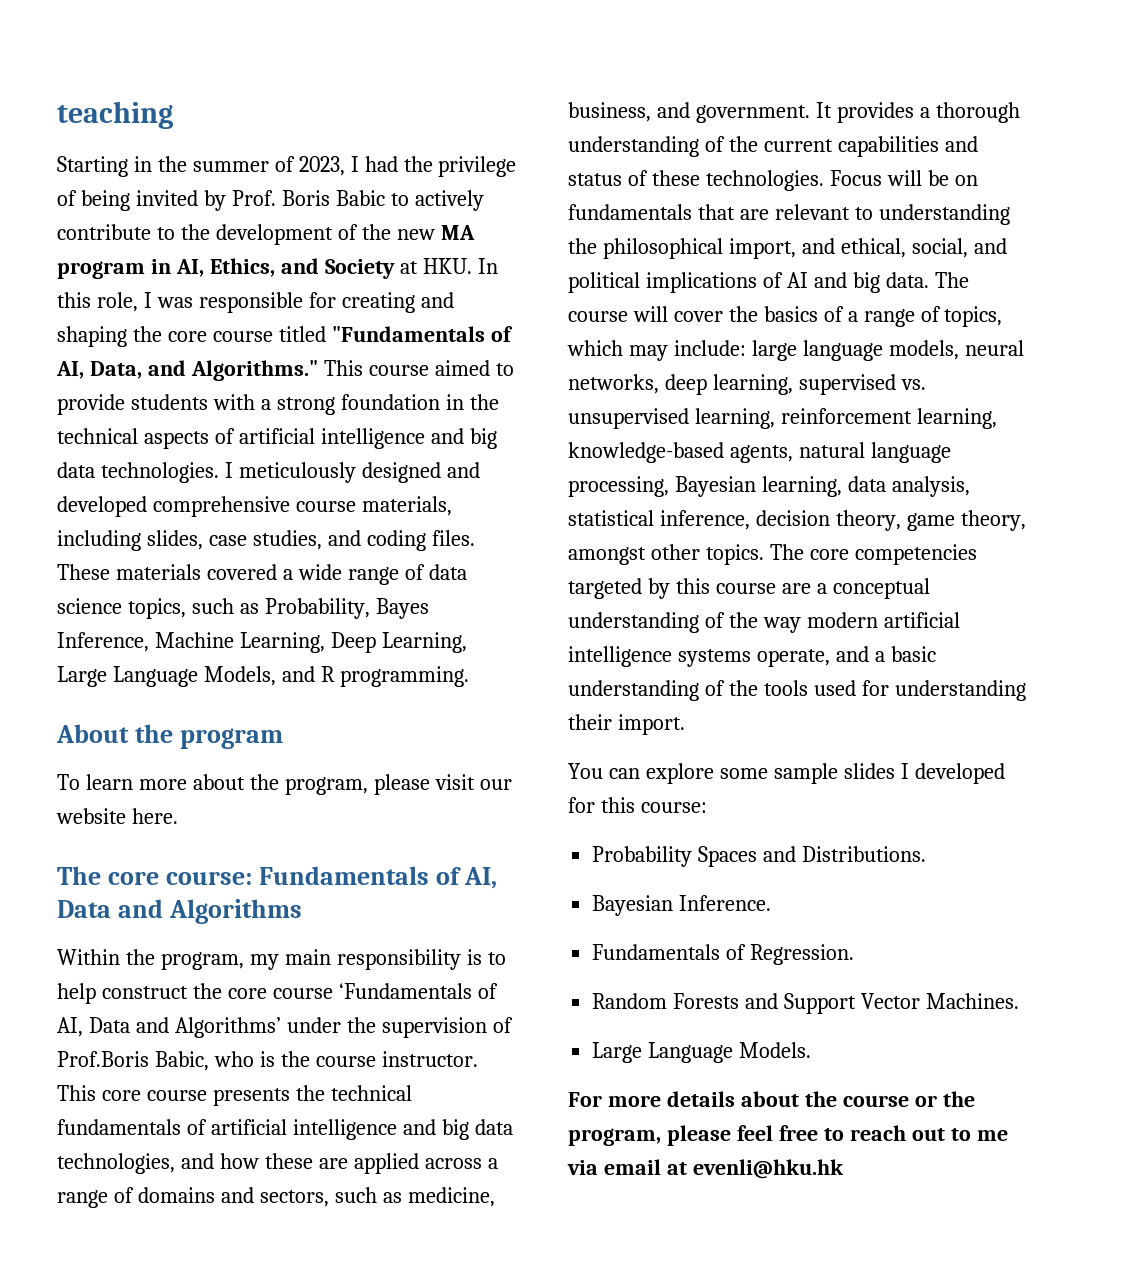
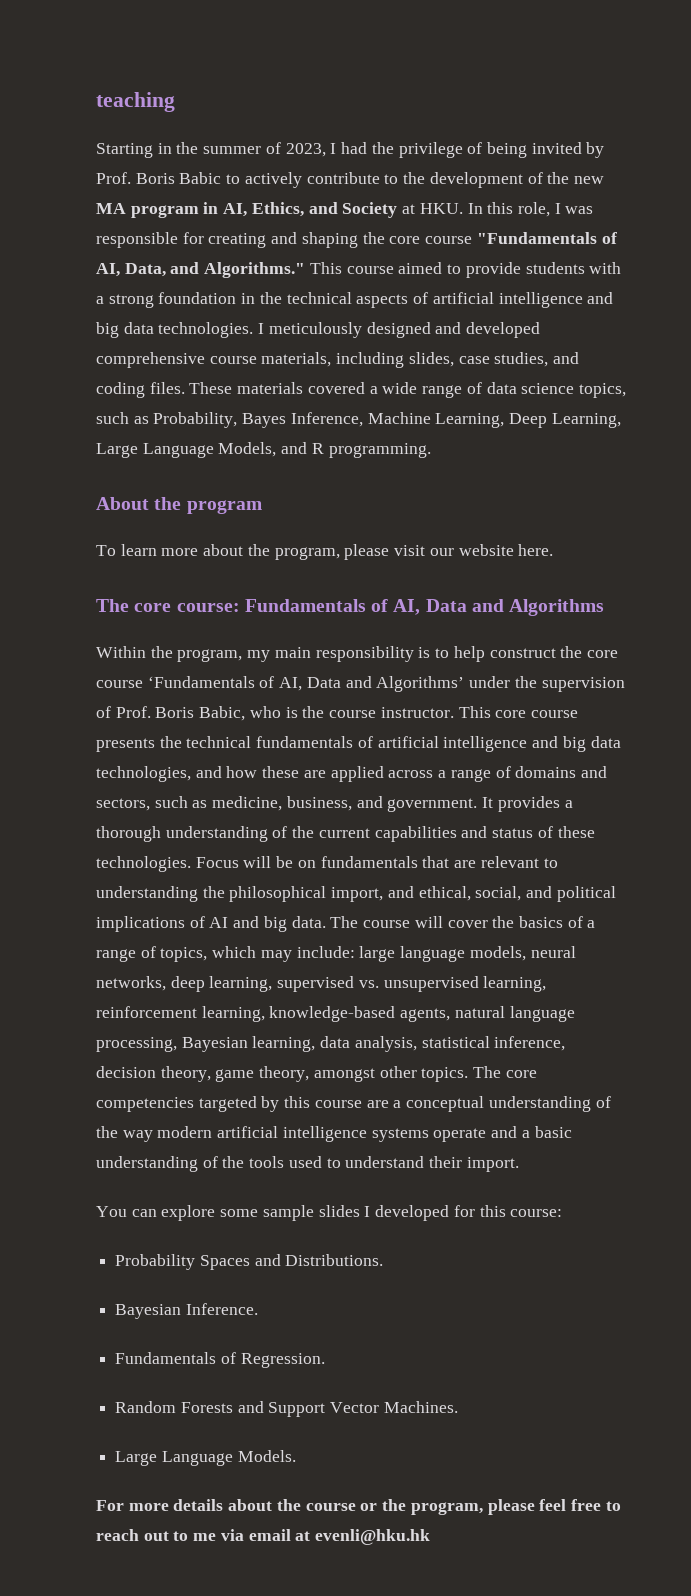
- Starting in the summer of 2023, I had the privilege of being invited by Prof. Boris Babic to actively contribute to the development of the new MA program in AI, Ethics, and Society at HKU. In this role, I was responsible for creating and shaping the core course titled "Fundamentals of AI, Data, and Algorithms."
+ Starting in the summer of 2023, I had the privilege of being invited by Prof. Boris Babic to actively contribute to the development of the new MA program in AI, Ethics, and Society at HKU. In this role, I was responsible for creating and shaping the core course "Fundamentals of AI, Data, and Algorithms."
- Within the program, my main responsibility is to help construct the core course ‘Fundamentals of AI, Data and Algorithms’ under the supervision of Prof.Boris Babic, who is the course instructor.
+ Within the program, my main responsibility is to help construct the core course ‘Fundamentals of AI, Data and Algorithms’ under the supervision of Prof. Boris Babic, who is the course instructor.
- The core competencies targeted by this course are a conceptual understanding of the way modern artificial intelligence systems operate, and a basic understanding of the tools used for understanding their import.
+ The core competencies targeted by this course are a conceptual understanding of the way modern artificial intelligence systems operate and a basic understanding of the tools used to understand their import.

